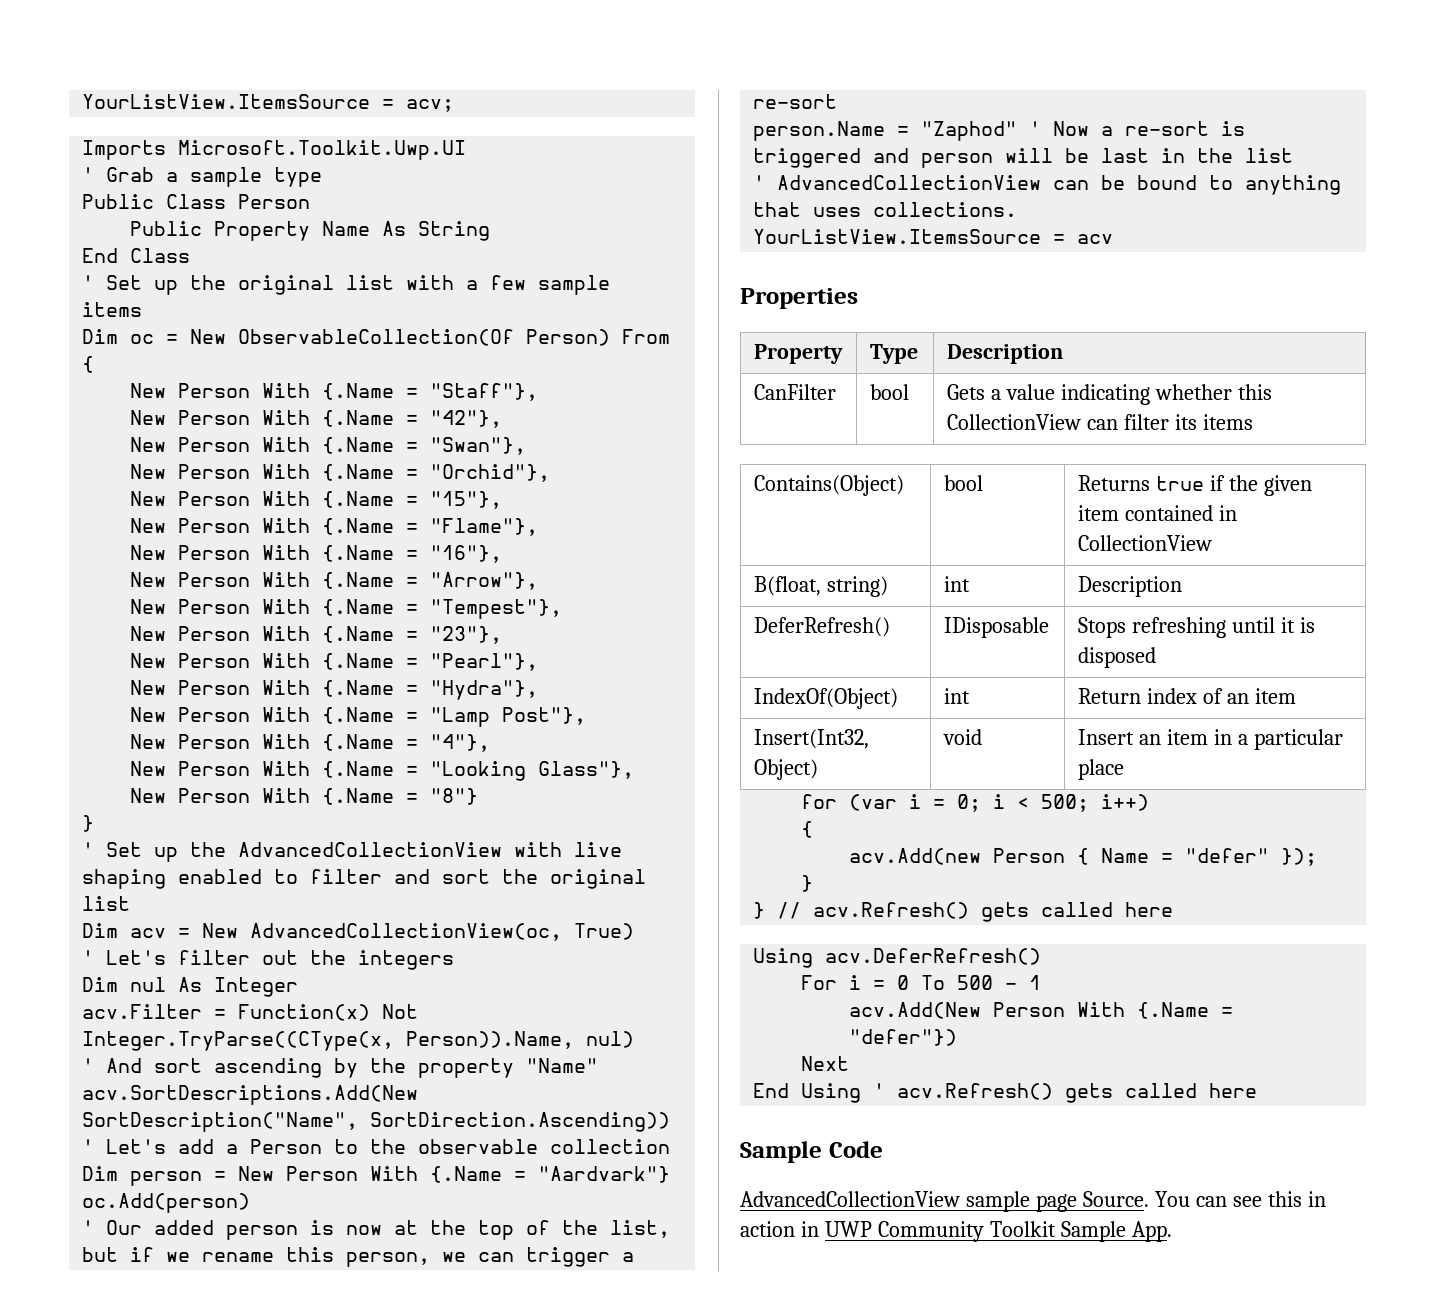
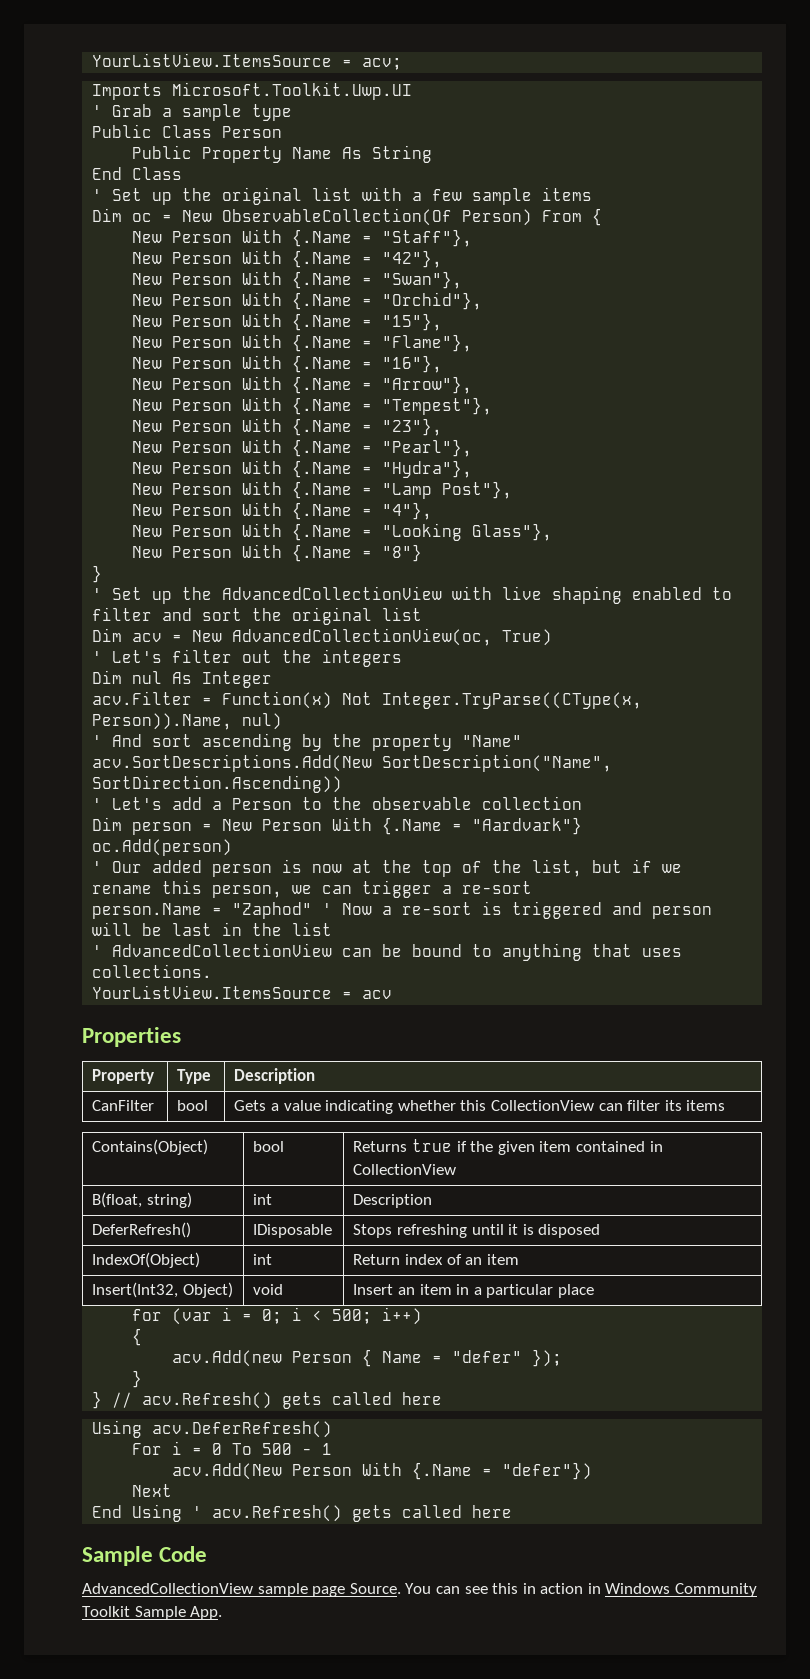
- You can see this in action in UWP Community Toolkit Sample App.
+ You can see this in action in Windows Community Toolkit Sample App.

